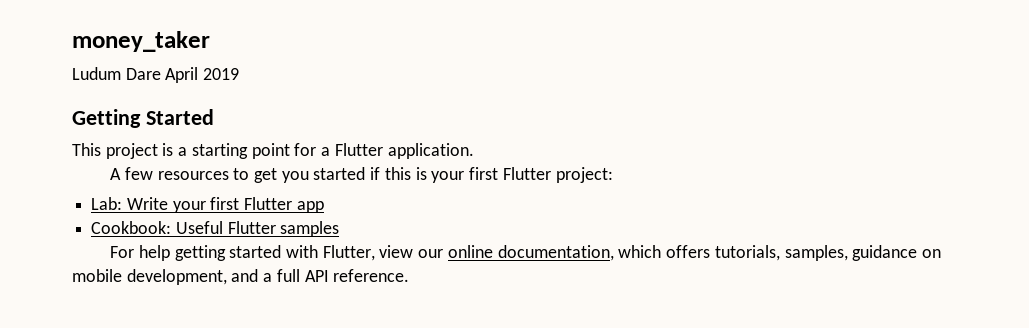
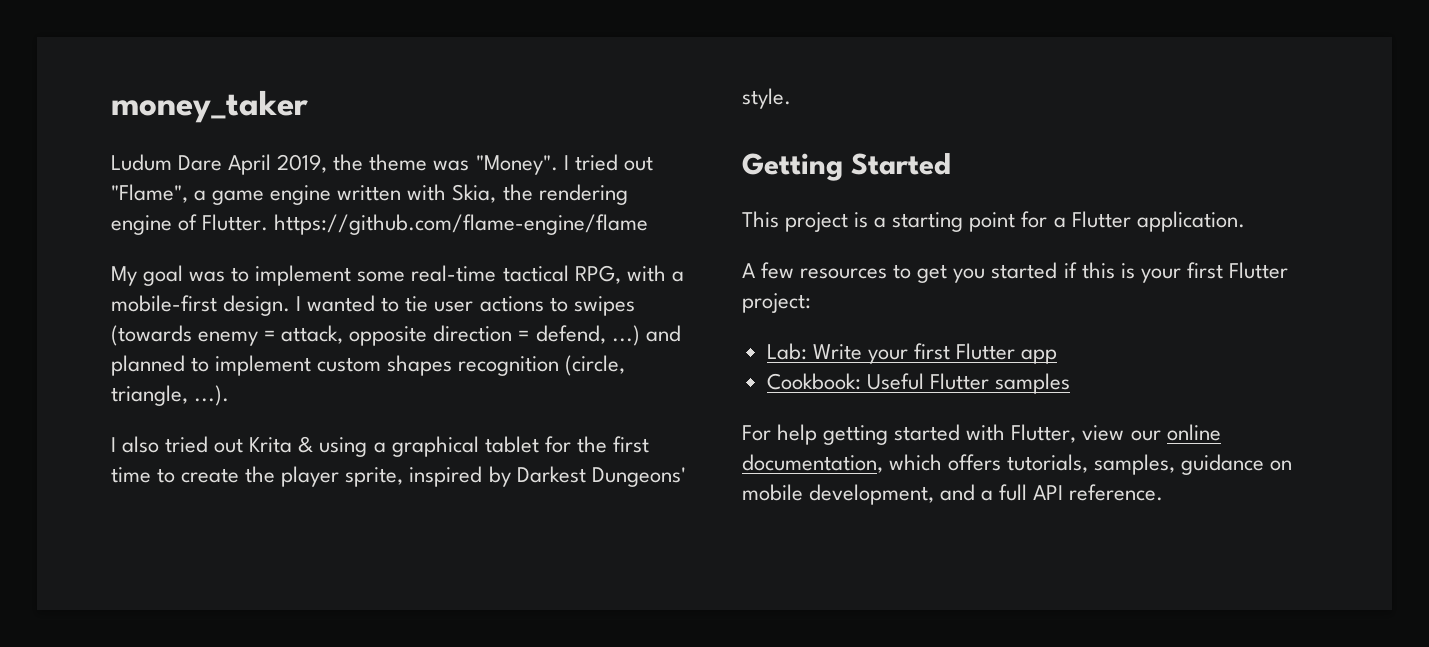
- Ludum Dare April 2019
+ Ludum Dare April 2019, the theme was "Money". I tried out "Flame", a game engine written with Skia, the rendering engine of Flutter. https://github.com/flame-engine/flame
+ My goal was to implement some real-time tactical RPG, with a mobile-first design. I wanted to tie user actions to swipes (towards enemy = attack, opposite direction = defend, ...) and planned to implement custom shapes recognition (circle, triangle, ...).
+ I also tried out Krita & using a graphical tablet for the first time to create the player sprite, inspired by Darkest Dungeons' style.

